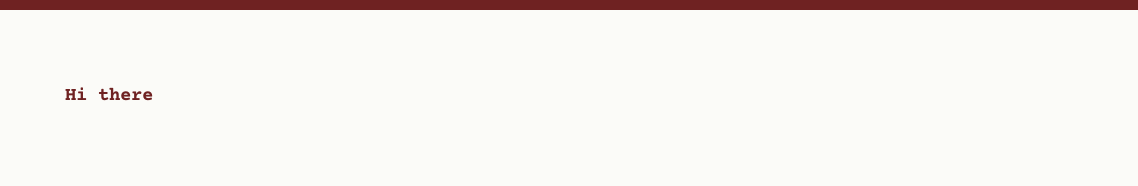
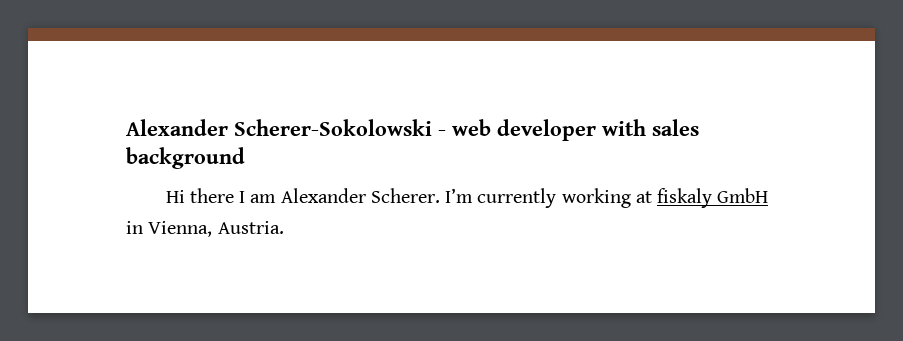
- Hi there
+ Alexander Scherer-Sokolowski - web developer with sales background
+ Hi there I am Alexander Scherer. I’m currently working at fiskaly GmbH in Vienna, Austria.

